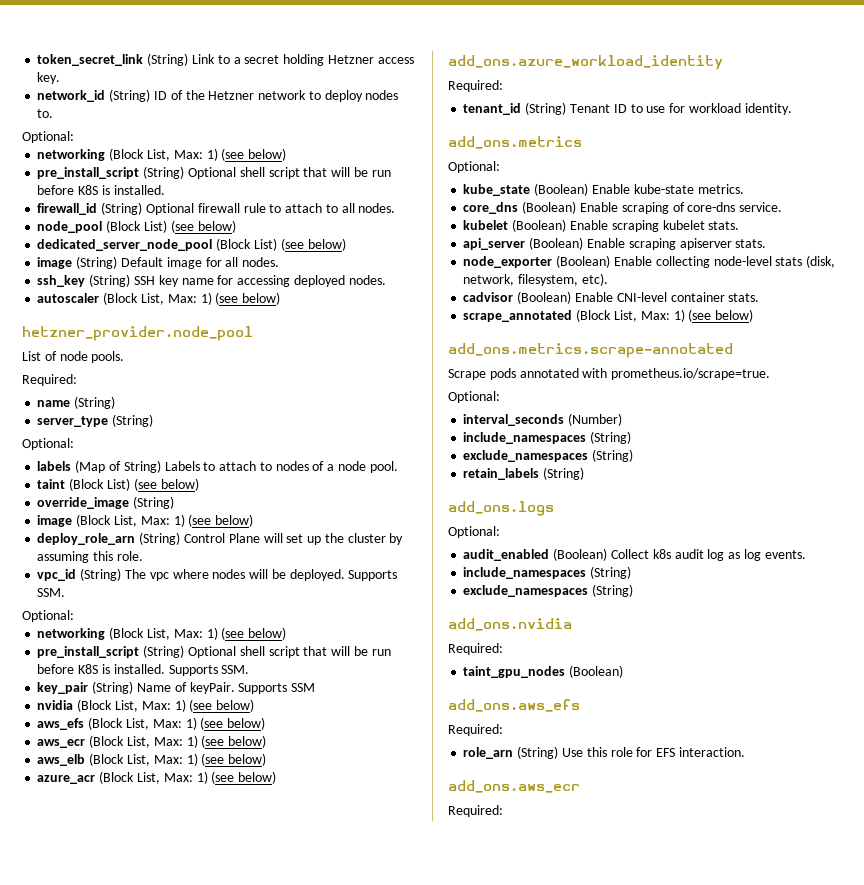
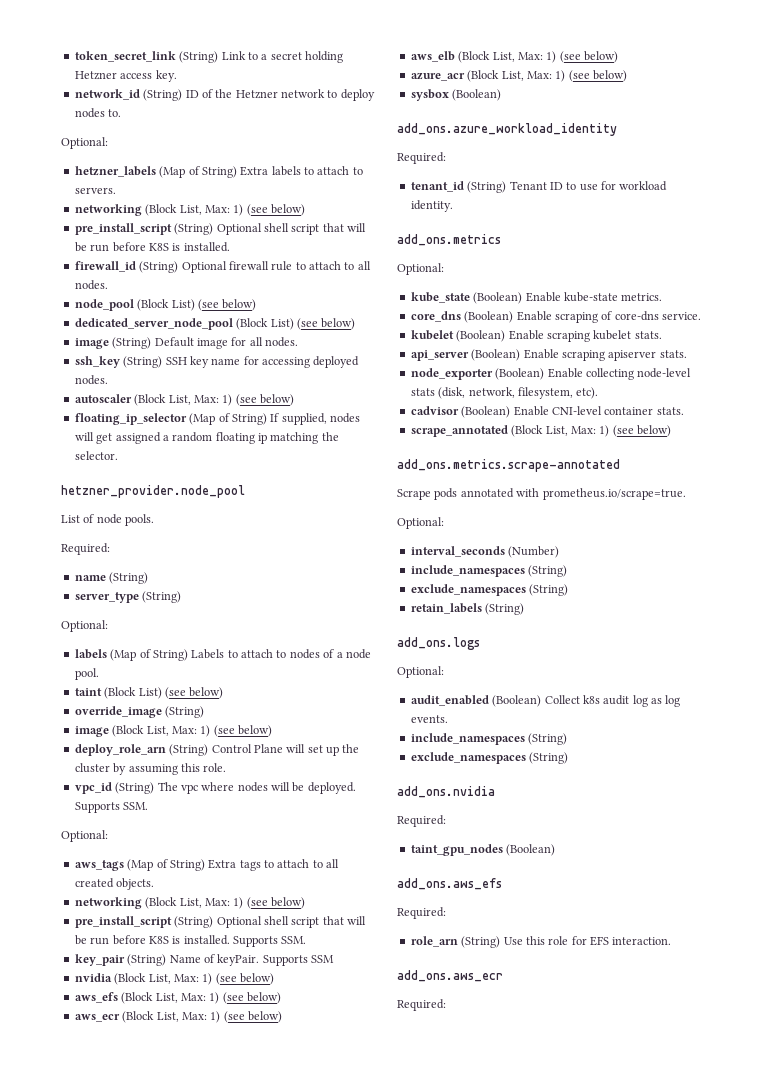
+ hetzner_labels (Map of String) Extra labels to attach to servers.
+ floating_ip_selector (Map of String) If supplied, nodes will get assigned a random floating ip matching the selector.
+ aws_tags (Map of String) Extra tags to attach to all created objects.
+ sysbox (Boolean)

